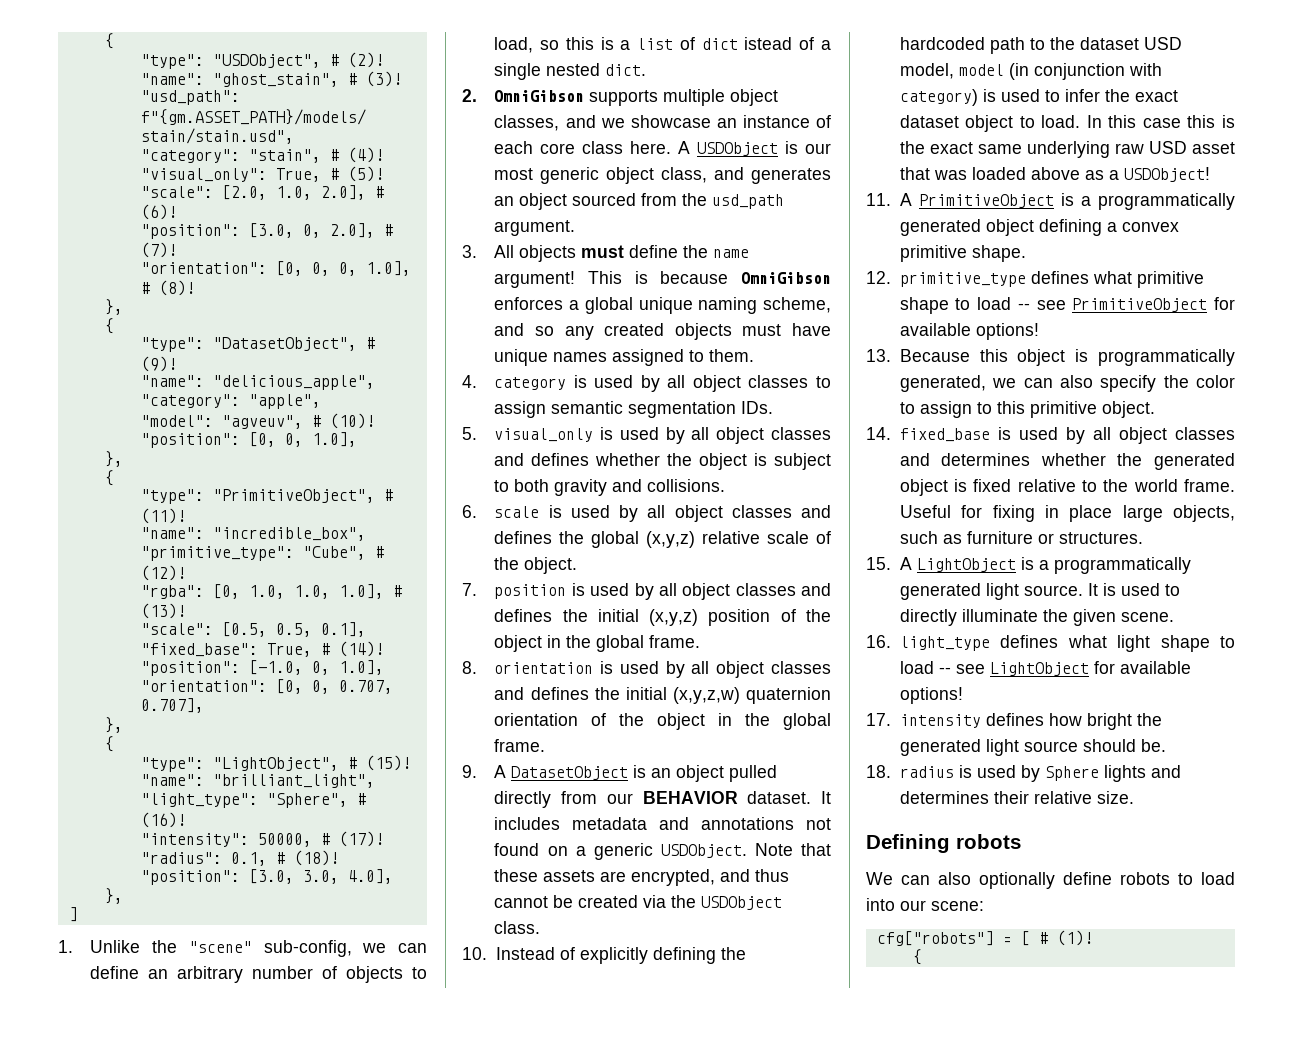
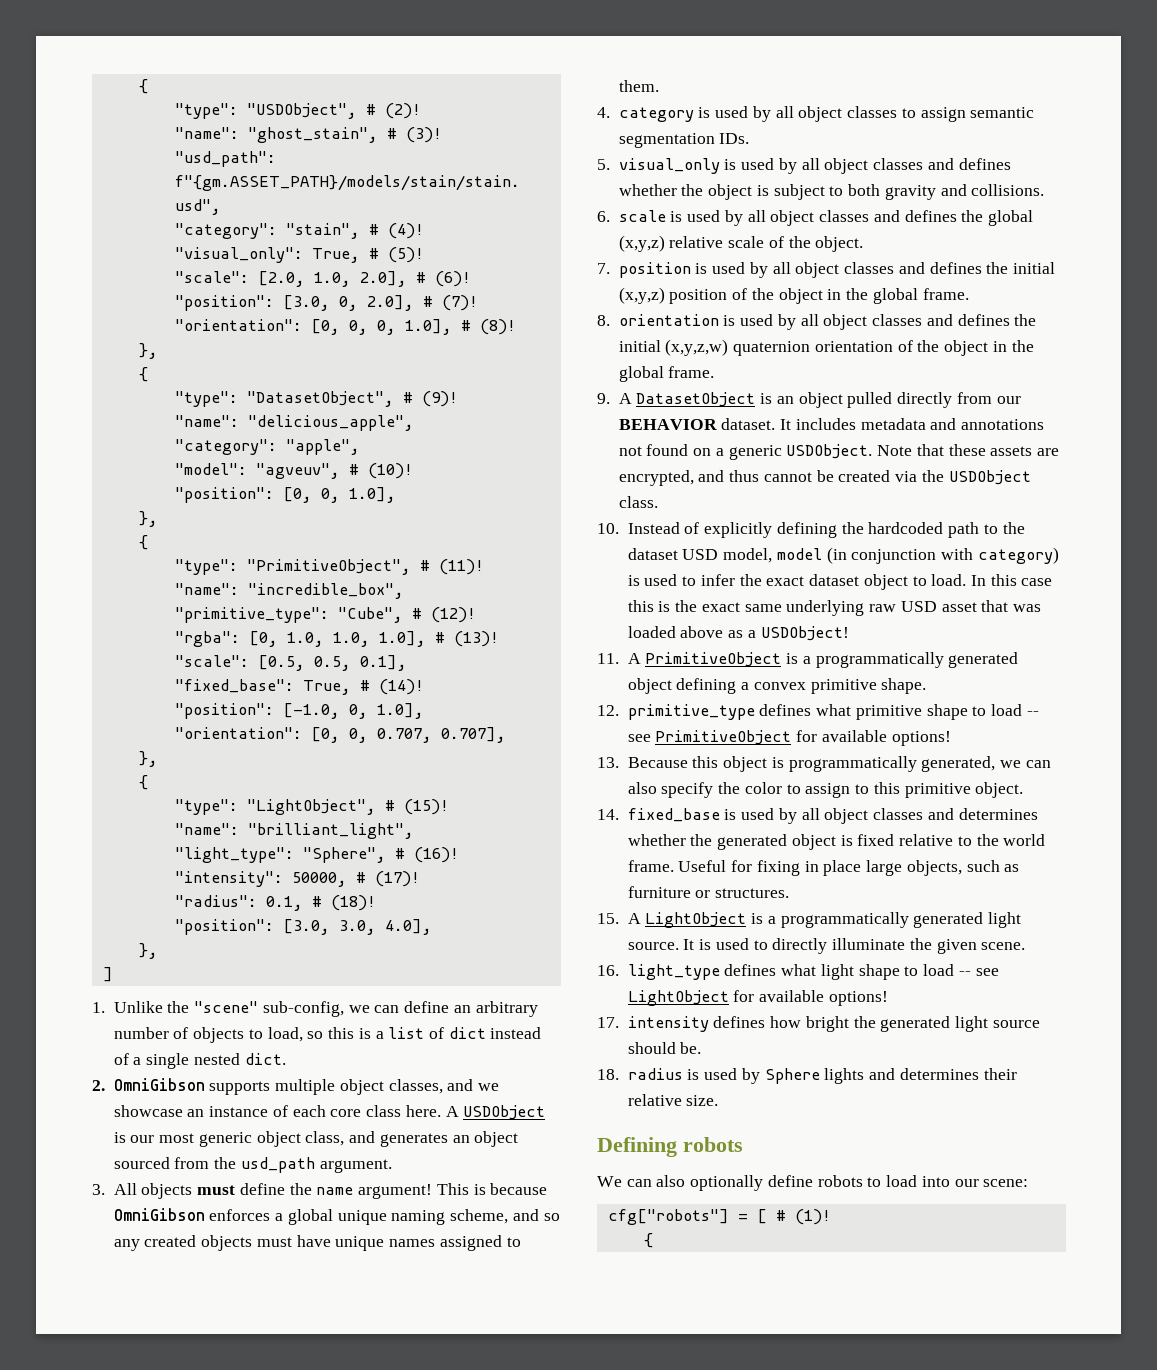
- 1. Unlike the "scene" sub-config, we can define an arbitrary number of objects to load, so this is a list of dict istead of a single nested dict.
+ 1. Unlike the "scene" sub-config, we can define an arbitrary number of objects to load, so this is a list of dict instead of a single nested dict.

